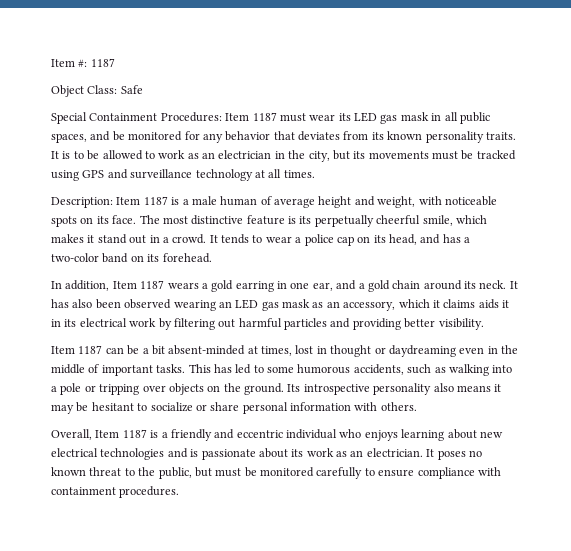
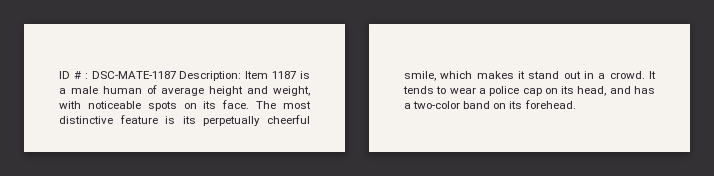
- Item #: 1187
- Object Class: Safe
- Special Containment Procedures: Item 1187 must wear its LED gas mask in all public spaces, and be monitored for any behavior that deviates from its known personality traits. It is to be allowed to work as an electrician in the city, but its movements must be tracked using GPS and surveillance technology at all times.
- Description: Item 1187 is a male human of average height and weight, with noticeable spots on its face.
+ ID # : DSC-MATE-1187 Description: Item 1187 is a male human of average height and weight, with noticeable spots on its face.
- In addition, Item 1187 wears a gold earring in one ear, and a gold chain around its neck. It has also been observed wearing an LED gas mask as an accessory, which it claims aids it in its electrical work by filtering out harmful particles and providing better visibility.
- Item 1187 can be a bit absent-minded at times, lost in thought or daydreaming even in the middle of important tasks. This has led to some humorous accidents, such as walking into a pole or tripping over objects on the ground. Its introspective personality also means it may be hesitant to socialize or share personal information with others.
- Overall, Item 1187 is a friendly and eccentric individual who enjoys learning about new electrical technologies and is passionate about its work as an electrician. It poses no known threat to the public, but must be monitored carefully to ensure compliance with containment procedures.

